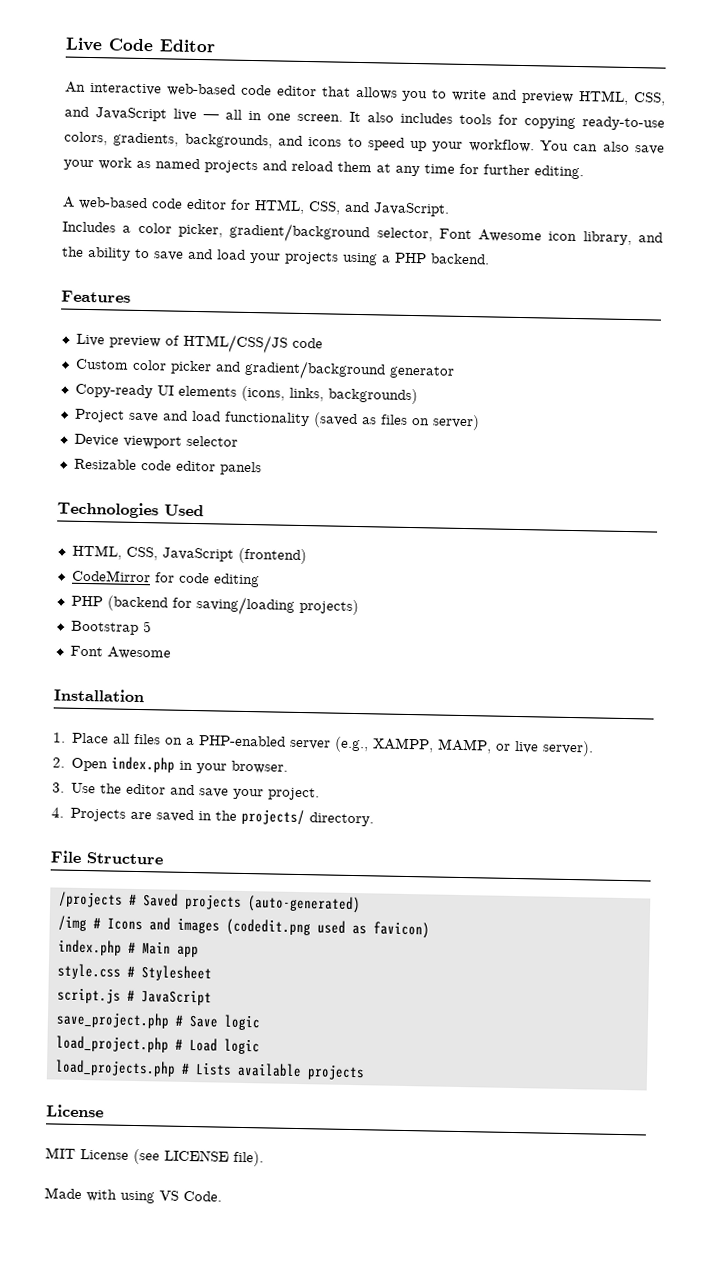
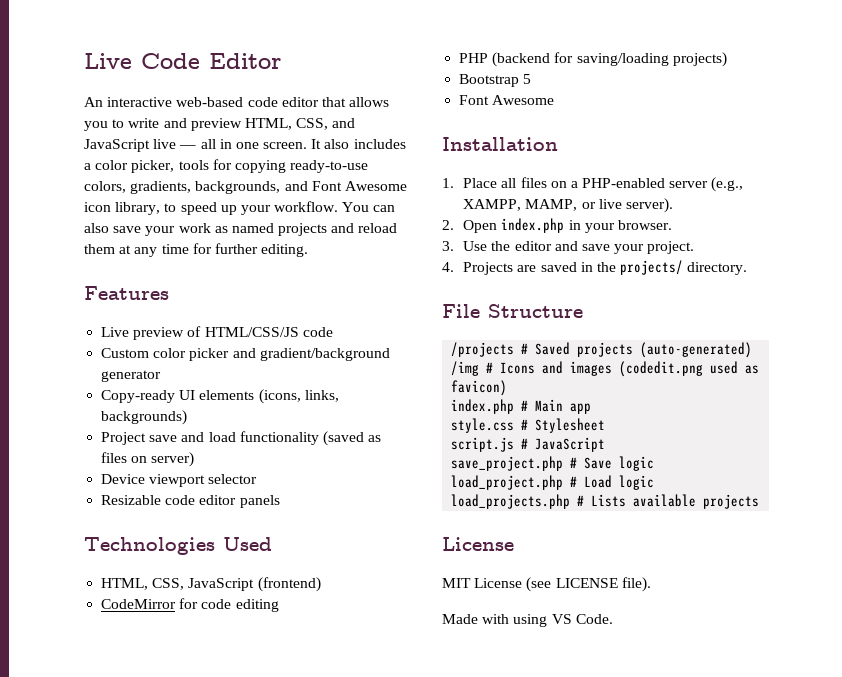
- It also includes tools for copying ready-to-use colors, gradients, backgrounds, and icons to speed up your workflow.
+ It also includes a color picker, tools for copying ready-to-use colors, gradients, backgrounds, and Font Awesome icon library, to speed up your workflow.
- A web-based code editor for HTML, CSS, and JavaScript.
- Includes a color picker, gradient/background selector, Font Awesome icon library, and the ability to save and load your projects using a PHP backend.

